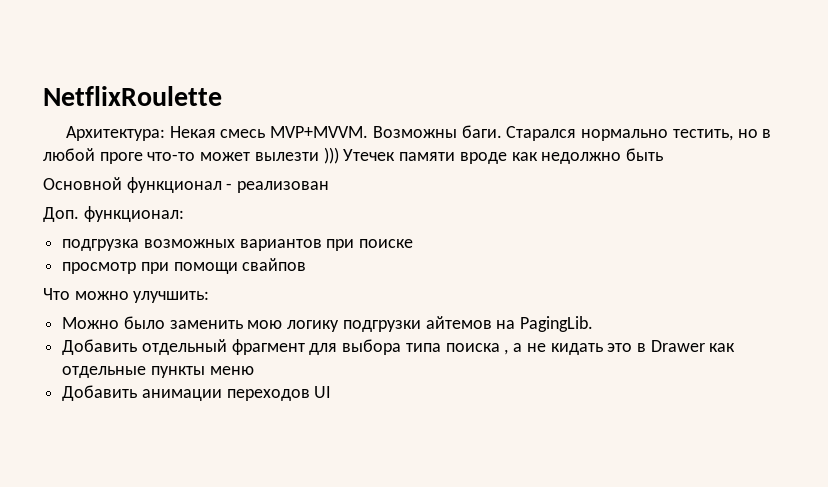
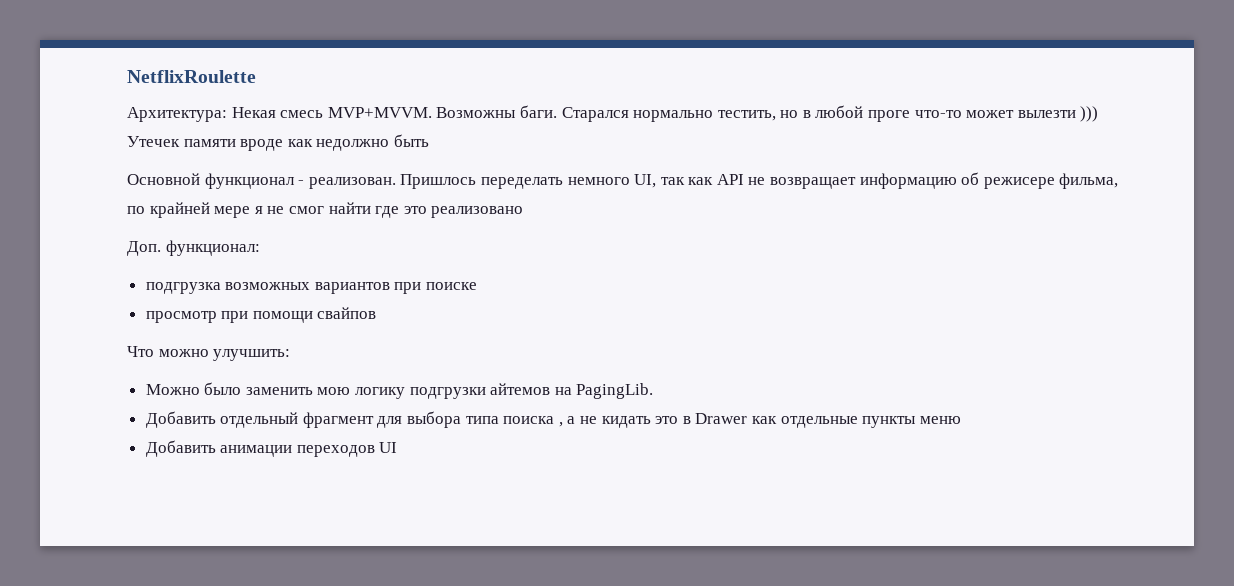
- Основной функционал - реализован
+ Основной функционал - реализован. Пришлось переделать немного UI, так как API не возвращает информацию об режисере фильма, по крайней мере я не смог найти где это реализовано

